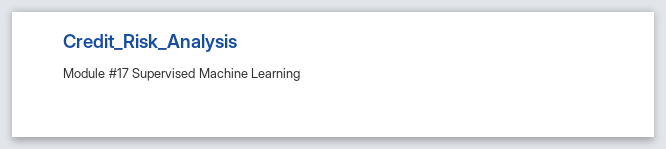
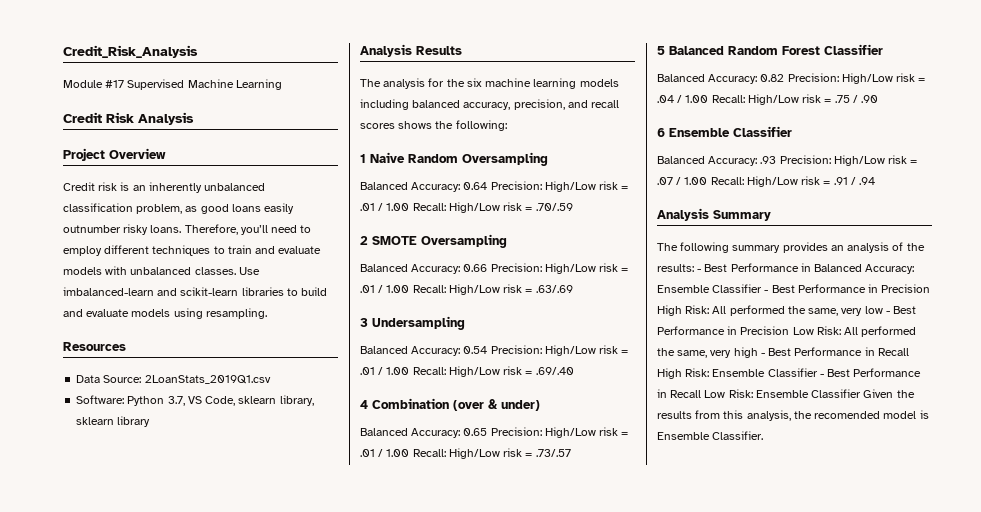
+ Credit Risk Analysis
+ Project Overview
+ Credit risk is an inherently unbalanced classification problem, as good loans easily outnumber risky loans. Therefore, you’ll need to employ different techniques to train and evaluate models with unbalanced classes. Use imbalanced-learn and scikit-learn libraries to build and evaluate models using resampling.
+ Resources
+ Data Source: 2LoanStats_2019Q1.csv
+ Software: Python 3.7, VS Code, sklearn library, sklearn library
+ Analysis Results
+ The analysis for the six machine learning models including balanced accuracy, precision, and recall scores shows the following:
+ 1 Naive Random Oversampling
+ Balanced Accuracy: 0.64 Precision: High/Low risk = .01 / 1.00 Recall: High/Low risk = .70/.59
+ 2 SMOTE Oversampling
+ Balanced Accuracy: 0.66 Precision: High/Low risk = .01 / 1.00 Recall: High/Low risk = .63/.69
+ 3 Undersampling
+ Balanced Accuracy: 0.54 Precision: High/Low risk = .01 / 1.00 Recall: High/Low risk = .69/.40
+ 4 Combination (over & under)
+ Balanced Accuracy: 0.65 Precision: High/Low risk = .01 / 1.00 Recall: High/Low risk = .73/.57
+ 5 Balanced Random Forest Classifier
+ Balanced Accuracy: 0.82 Precision: High/Low risk = .04 / 1.00 Recall: High/Low risk = .75 / .90
+ 6 Ensemble Classifier
+ Balanced Accuracy: .93 Precision: High/Low risk = .07 / 1.00 Recall: High/Low risk = .91 / .94
+ Analysis Summary
+ The following summary provides an analysis of the results: - Best Performance in Balanced Accuracy: Ensemble Classifier - Best Performance in Precision High Risk: All performed the same, very low - Best Performance in Precision Low Risk: All performed the same, very high - Best Performance in Recall High Risk: Ensemble Classifier - Best Performance in Recall Low Risk: Ensemble Classifier Given the results from this analysis, the recomended model is Ensemble Classifier.

